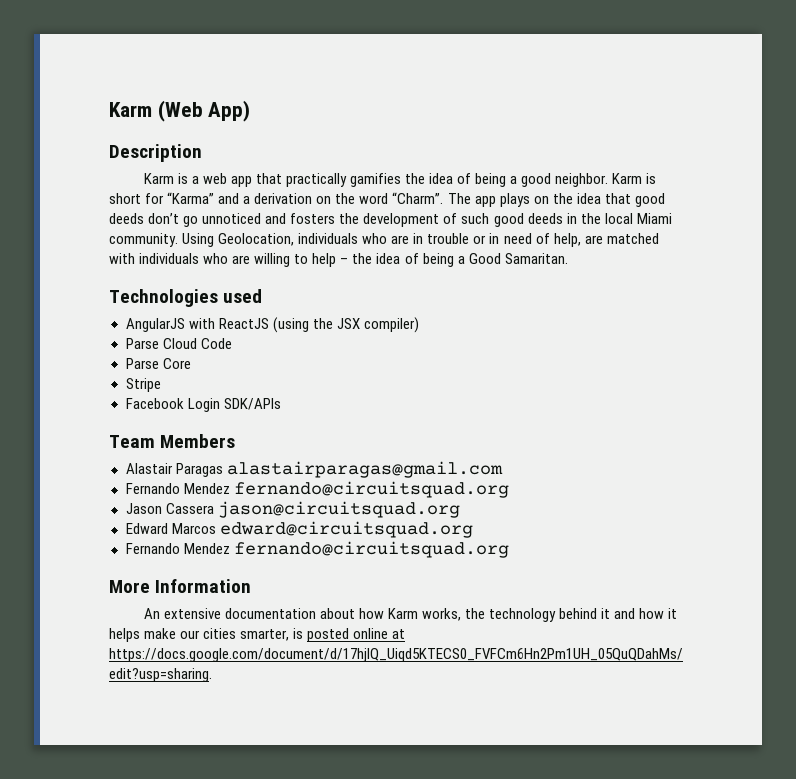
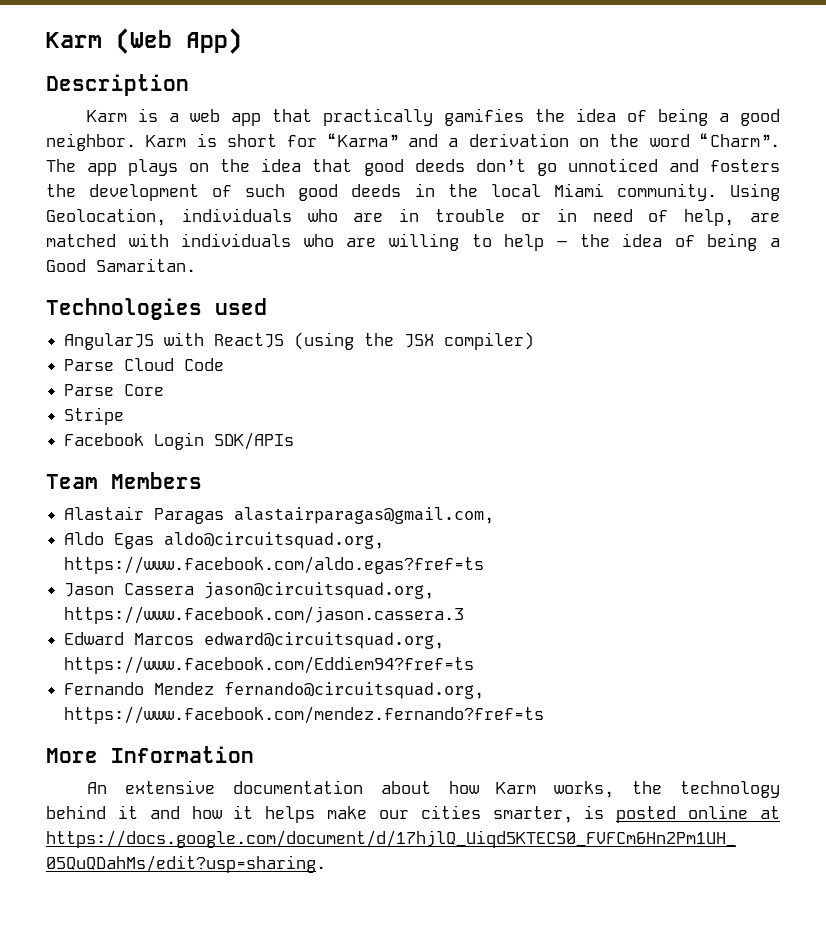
- Alastair Paragas alastairparagas@gmail.com
- Fernando Mendez fernando@circuitsquad.org
- Jason Cassera jason@circuitsquad.org
- Edward Marcos edward@circuitsquad.org
- Fernando Mendez fernando@circuitsquad.org
+ Alastair Paragas alastairparagas@gmail.com,
+ Aldo Egas aldo@circuitsquad.org, https://www.facebook.com/aldo.egas?fref=ts
+ Jason Cassera jason@circuitsquad.org, https://www.facebook.com/jason.cassera.3
+ Edward Marcos edward@circuitsquad.org, https://www.facebook.com/Eddiem94?fref=ts
+ Fernando Mendez fernando@circuitsquad.org, https://www.facebook.com/mendez.fernando?fref=ts

